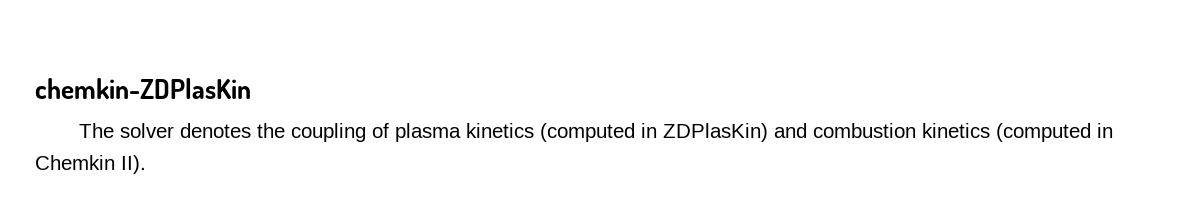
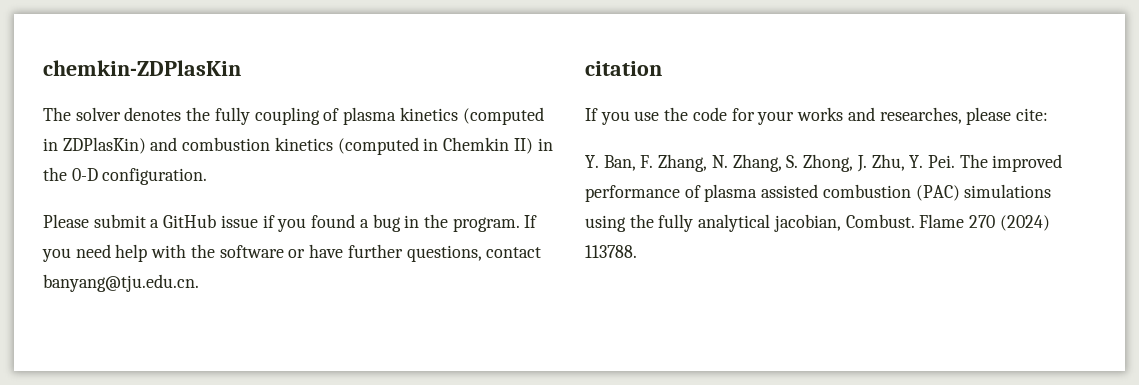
- The solver denotes the coupling of plasma kinetics (computed in ZDPlasKin) and combustion kinetics (computed in Chemkin II).
+ The solver denotes the fully coupling of plasma kinetics (computed in ZDPlasKin) and combustion kinetics (computed in Chemkin II) in the 0-D configuration.
+ Please submit a GitHub issue if you found a bug in the program. If you need help with the software or have further questions, contact banyang@tju.edu.cn.
+ citation
+ If you use the code for your works and researches, please cite:
+ Y. Ban, F. Zhang, N. Zhang, S. Zhong, J. Zhu, Y. Pei. The improved performance of plasma assisted combustion (PAC) simulations using the fully analytical jacobian, Combust. Flame 270 (2024) 113788.

